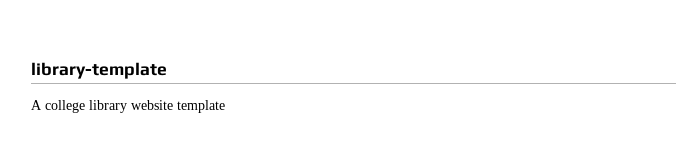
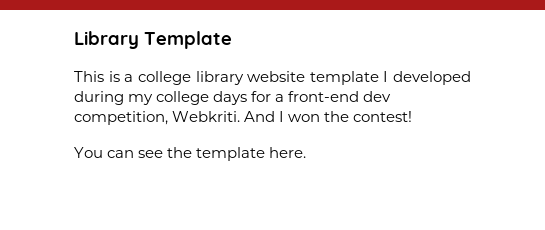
- library-template
- A college library website template
+ Library Template
+ This is a college library website template I developed during my college days for a front-end dev competition, Webkriti. And I won the contest!
+ You can see the template here.

